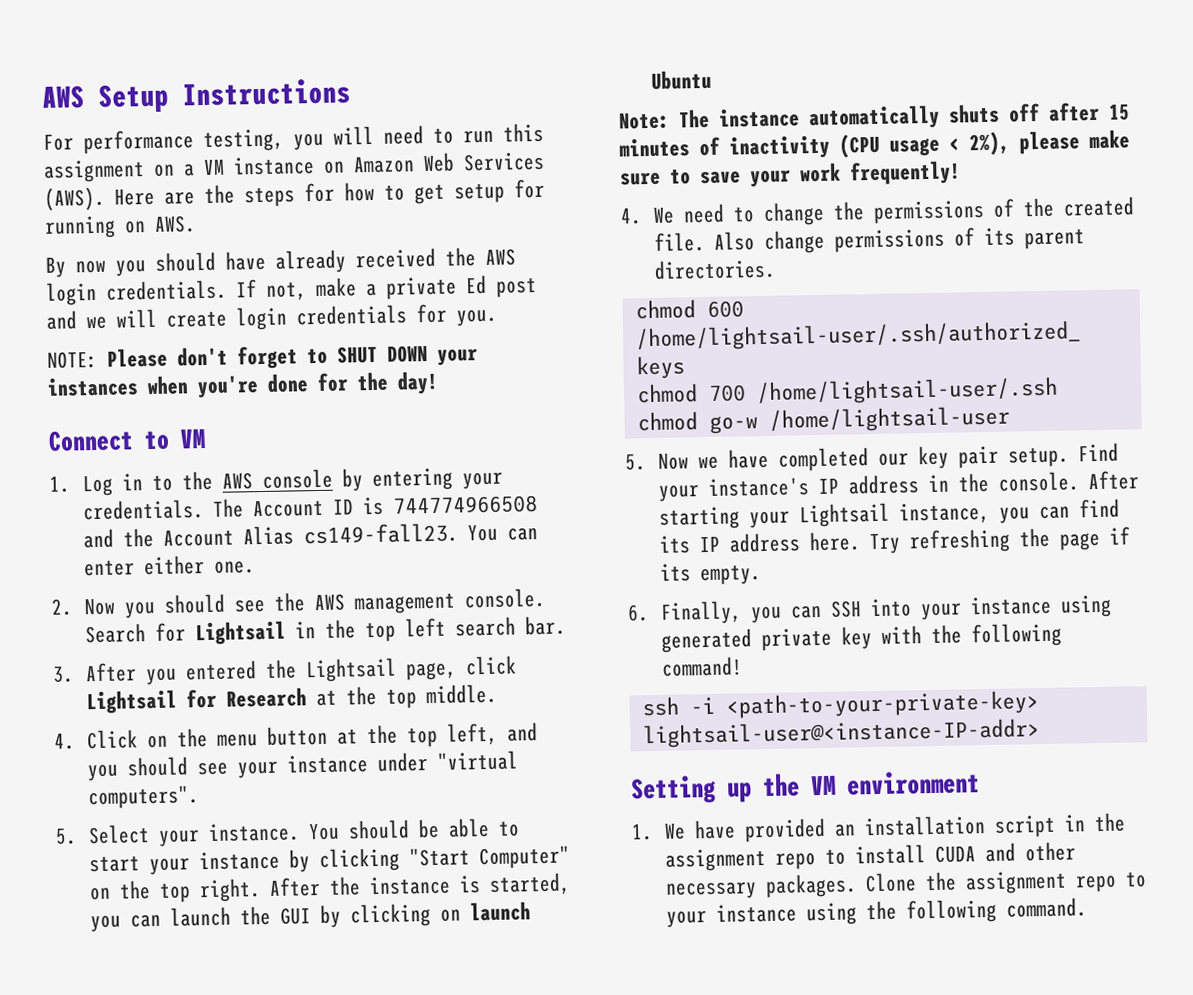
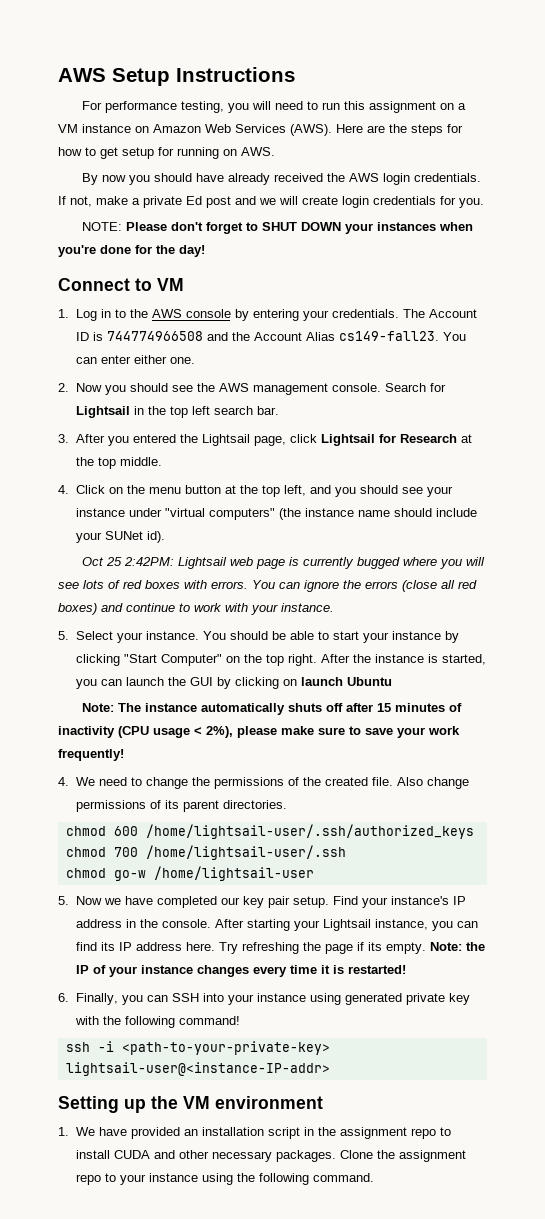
- 4. Click on the menu button at the top left, and you should see your instance under "virtual computers".
+ 4. Click on the menu button at the top left, and you should see your instance under "virtual computers" (the instance name should include your SUNet id).
+ Oct 25 2:42PM: Lightsail web page is currently bugged where you will see lots of red boxes with errors. You can ignore the errors (close all red boxes) and continue to work with your instance.
+ Note: the IP of your instance changes every time it is restarted!

